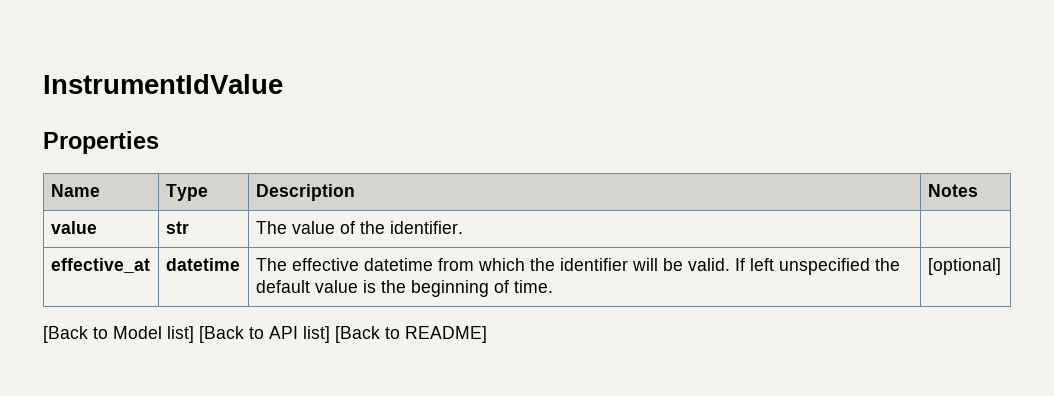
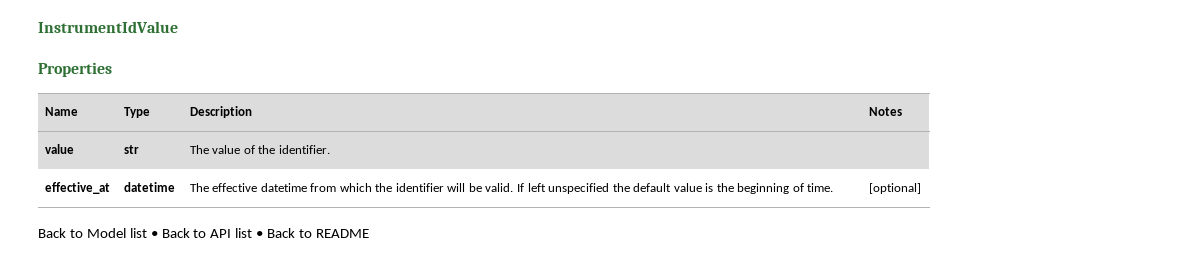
- [Back to Model list] [Back to API list] [Back to README]
+ Back to Model list • Back to API list • Back to README

